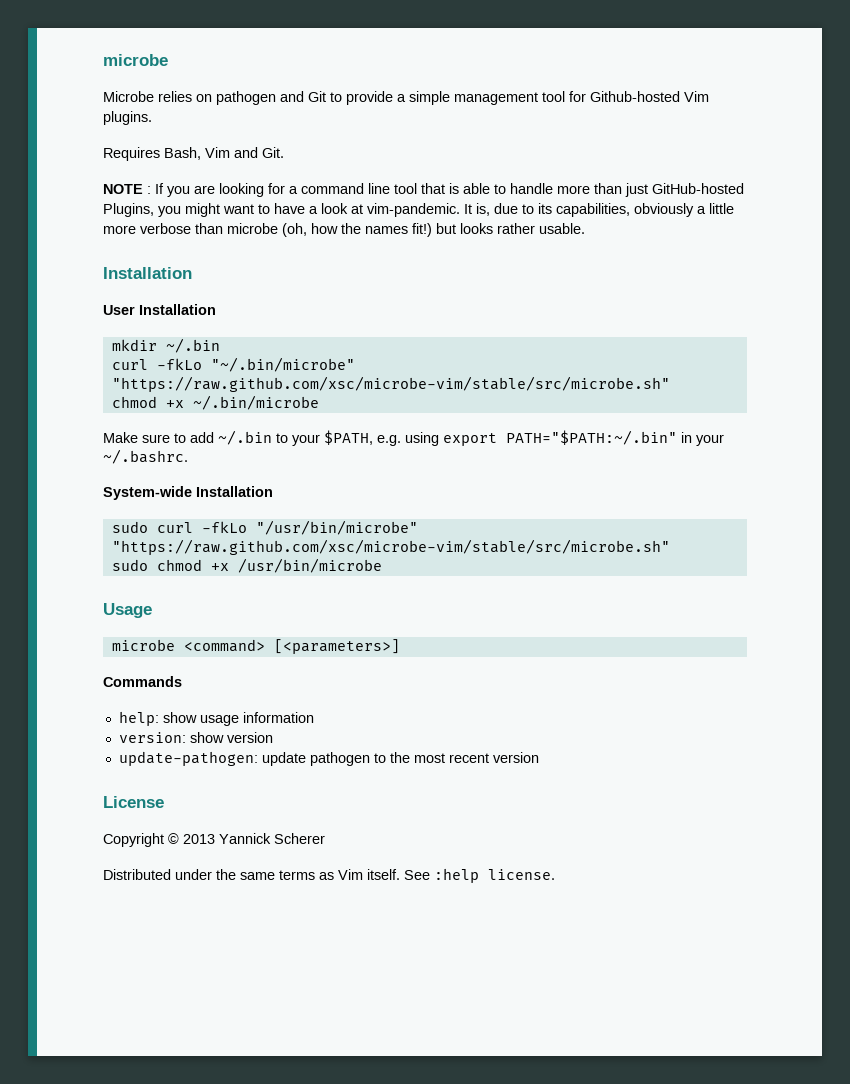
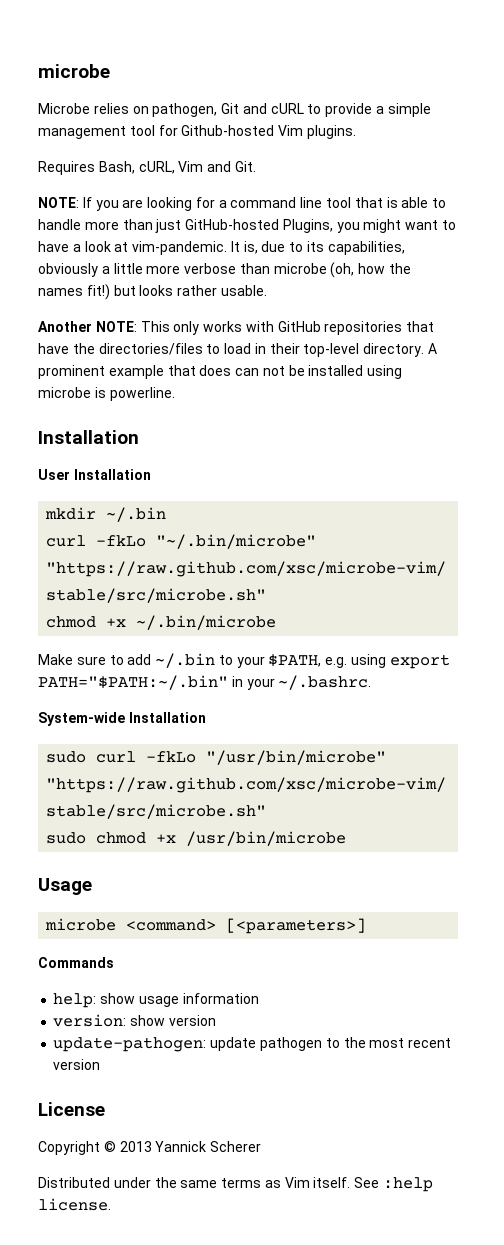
- Microbe relies on pathogen and Git to provide a simple management tool for Github-hosted Vim plugins.
+ Microbe relies on pathogen, Git and cURL to provide a simple management tool for Github-hosted Vim plugins.
- Requires Bash, Vim and Git.
+ Requires Bash, cURL, Vim and Git.
- NOTE : If you are looking for a command line tool that is able to handle more than just GitHub-hosted Plugins, you might want to have a look at vim-pandemic.
+ NOTE: If you are looking for a command line tool that is able to handle more than just GitHub-hosted Plugins, you might want to have a look at vim-pandemic.
+ Another NOTE: This only works with GitHub repositories that have the directories/files to load in their top-level directory. A prominent example that does can not be installed using microbe is powerline.

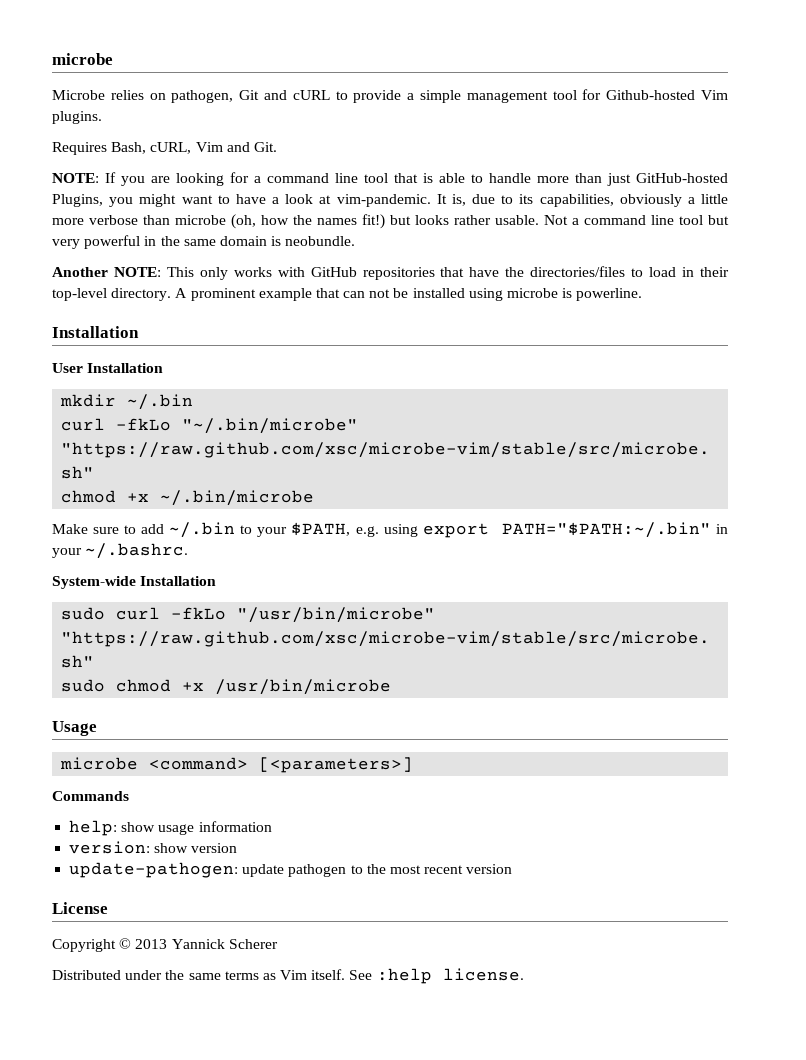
+ Not a command line tool but very powerful in the same domain is neobundle.
- A prominent example that does can not be installed using microbe is powerline.
+ A prominent example that can not be installed using microbe is powerline.

